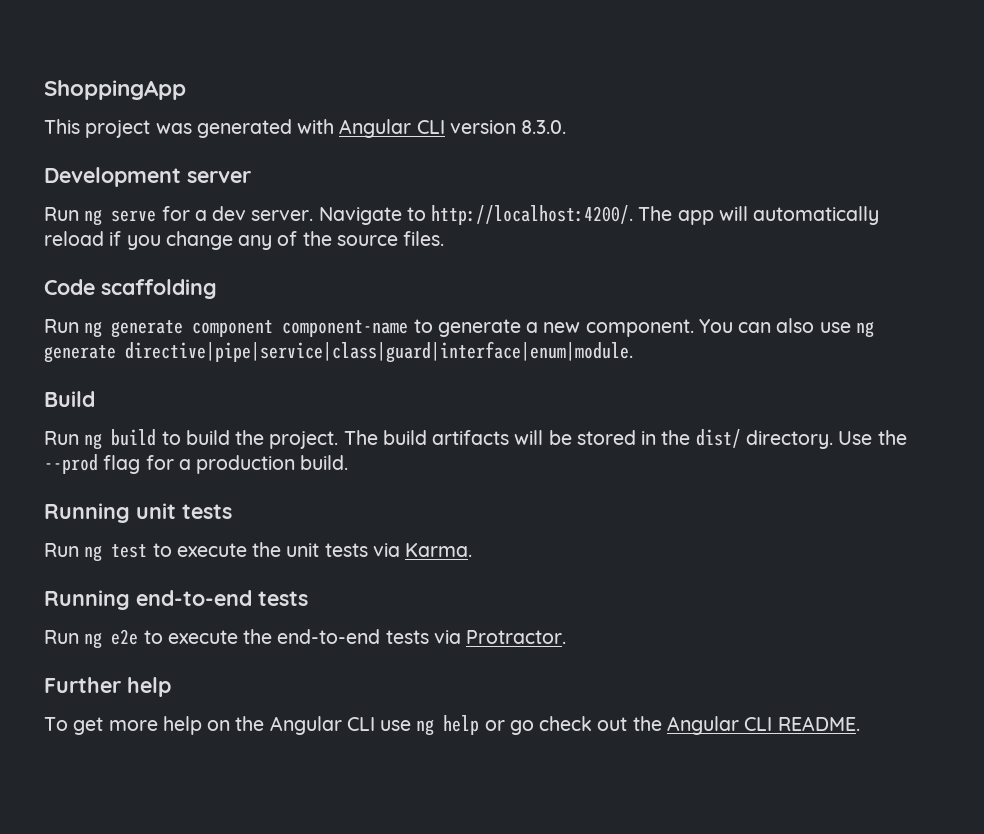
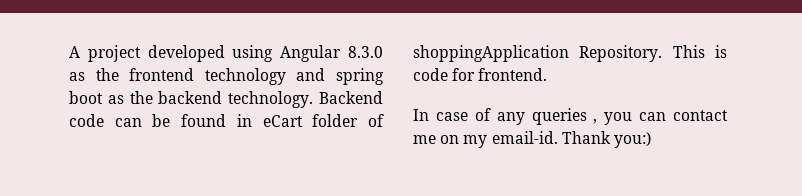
- ShoppingApp
- This project was generated with Angular CLI version 8.3.0.
- Development server
- Run ng serve for a dev server. Navigate to http://localhost:4200/. The app will automatically reload if you change any of the source files.
- Code scaffolding
- Run ng generate component component-name to generate a new component. You can also use ng generate directive|pipe|service|class|guard|interface|enum|module.
- Build
- Run ng build to build the project. The build artifacts will be stored in the dist/ directory. Use the --prod flag for a production build.
- Running unit tests
- Run ng test to execute the unit tests via Karma.
- Running end-to-end tests
- Run ng e2e to execute the end-to-end tests via Protractor.
- Further help
- To get more help on the Angular CLI use ng help or go check out the Angular CLI README.
+ A project developed using Angular 8.3.0 as the frontend technology and spring boot as the backend technology. Backend code can be found in eCart folder of shoppingApplication Repository. This is code for frontend.
+ In case of any queries , you can contact me on my email-id. Thank you:)

